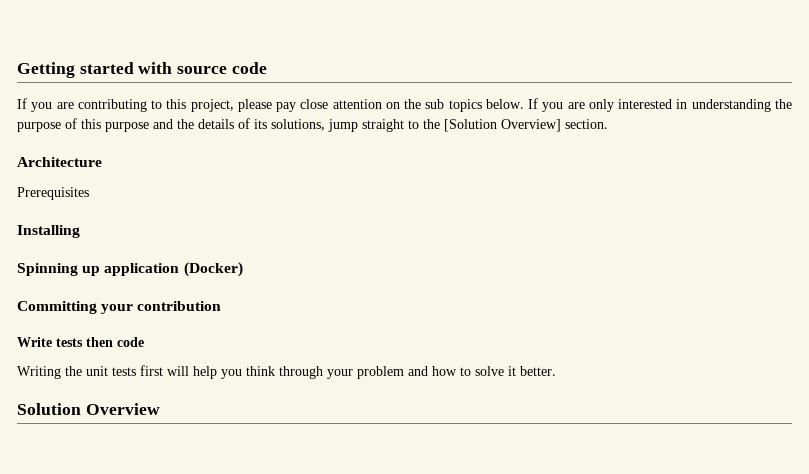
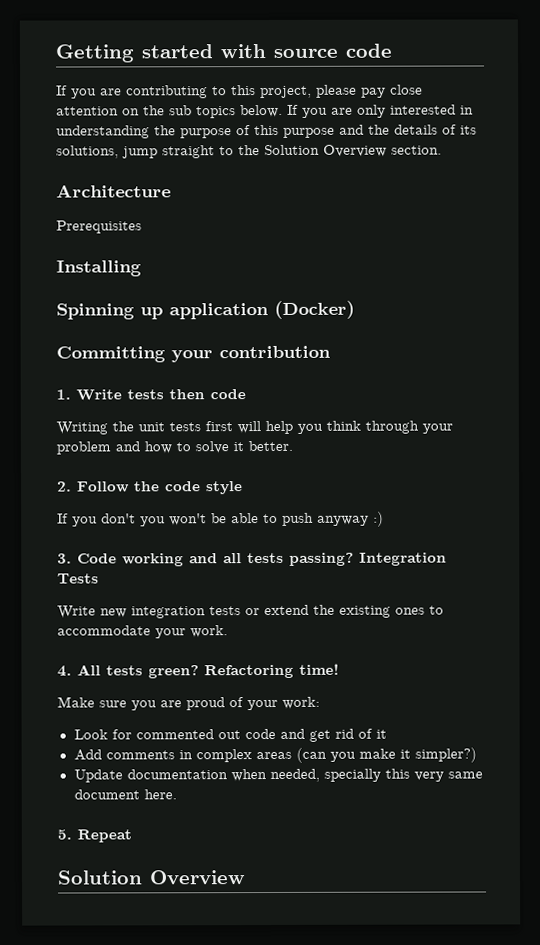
- If you are only interested in understanding the purpose of this purpose and the details of its solutions, jump straight to the [Solution Overview] section.
+ If you are only interested in understanding the purpose of this purpose and the details of its solutions, jump straight to the Solution Overview section.
- Write tests then code
+ 1. Write tests then code
+ 2. Follow the code style
+ If you don't you won't be able to push anyway :)
+ 3. Code working and all tests passing? Integration Tests
+ Write new integration tests or extend the existing ones to accommodate your work.
+ 4. All tests green? Refactoring time!
+ Make sure you are proud of your work:
+ Look for commented out code and get rid of it
+ Add comments in complex areas (can you make it simpler?)
+ Update documentation when needed, specially this very same document here.
+ 5. Repeat

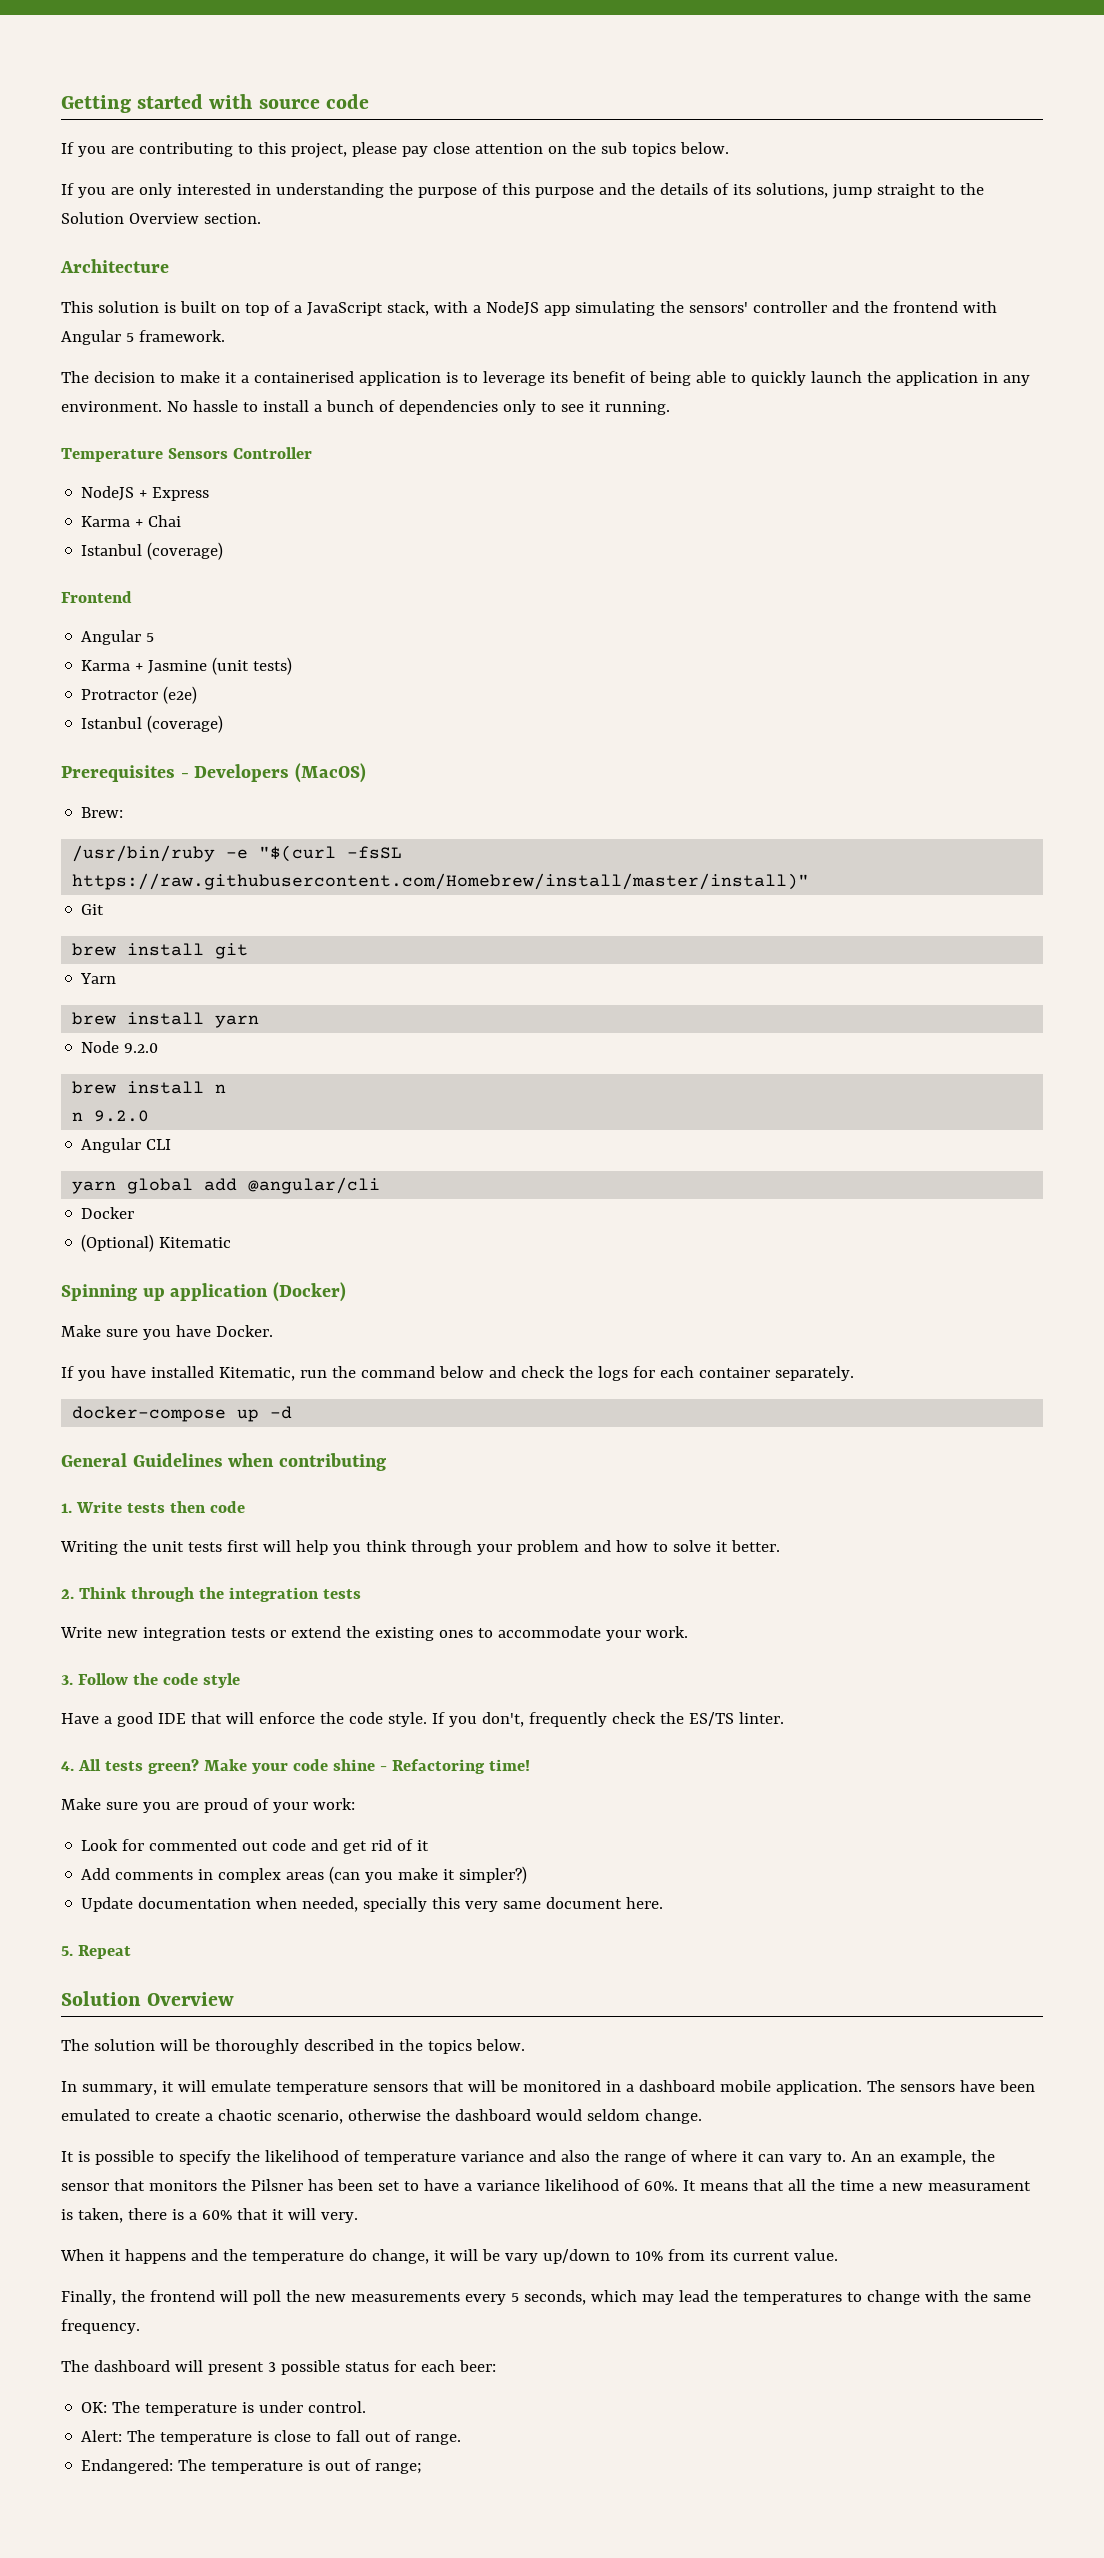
- If you are contributing to this project, please pay close attention on the sub topics below. If you are only interested in understanding the purpose of this purpose and the details of its solutions, jump straight to the Solution Overview section.
+ If you are contributing to this project, please pay close attention on the sub topics below.
+ If you are only interested in understanding the purpose of this purpose and the details of its solutions, jump straight to the Solution Overview section.
- Prerequisites
- Installing
+ This solution is built on top of a JavaScript stack, with a NodeJS app simulating the sensors' controller and the frontend with Angular 5 framework.
+ The decision to make it a containerised application is to leverage its benefit of being able to quickly launch the application in any environment. No hassle to install a bunch of dependencies only to see it running.
+ Temperature Sensors Controller
+ NodeJS + Express
+ Karma + Chai
+ Istanbul (coverage)
+ Frontend
+ Angular 5
+ Karma + Jasmine (unit tests)
+ Protractor (e2e)
+ Istanbul (coverage)
+ Prerequisites - Developers (MacOS)
+ Brew:
+ /usr/bin/ruby -e "$(curl -fsSL https://raw.githubusercontent.com/Homebrew/install/master/install)"
+ Git
+ brew install git
+ Yarn
+ brew install yarn
+ Node 9.2.0
+ brew install n
+ n 9.2.0
+ Angular CLI
+ yarn global add @angular/cli
+ Docker
+ (Optional) Kitematic
  Spinning up application (Docker)
- Committing your contribution
+ Make sure you have Docker.
+ If you have installed Kitematic, run the command below and check the logs for each container separately.
+ docker-compose up -d
+ General Guidelines when contributing
- 2. Follow the code style
- If you don't you won't be able to push anyway :)
- 3. Code working and all tests passing? Integration Tests
+ 2. Think through the integration tests
+ 3. Follow the code style
+ Have a good IDE that will enforce the code style. If you don't, frequently check the ES/TS linter.
- Refactoring time!
+ Make your code shine - Refactoring time!
+ The solution will be thoroughly described in the topics below.
+ In summary, it will emulate temperature sensors that will be monitored in a dashboard mobile application. The sensors have been emulated to create a chaotic scenario, otherwise the dashboard would seldom change.
+ It is possible to specify the likelihood of temperature variance and also the range of where it can vary to. An an example, the sensor that monitors the Pilsner has been set to have a variance likelihood of 60%. It means that all the time a new measurament is taken, there is a 60% that it will very.
+ When it happens and the temperature do change, it will be vary up/down to 10% from its current value.
+ Finally, the frontend will poll the new measurements every 5 seconds, which may lead the temperatures to change with the same frequency.
+ The dashboard will present 3 possible status for each beer:
+ OK: The temperature is under control.
+ Alert: The temperature is close to fall out of range.
+ Endangered: The temperature is out of range;

